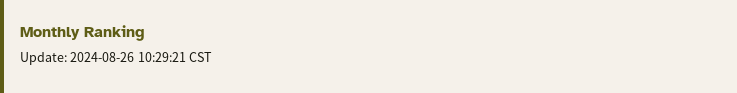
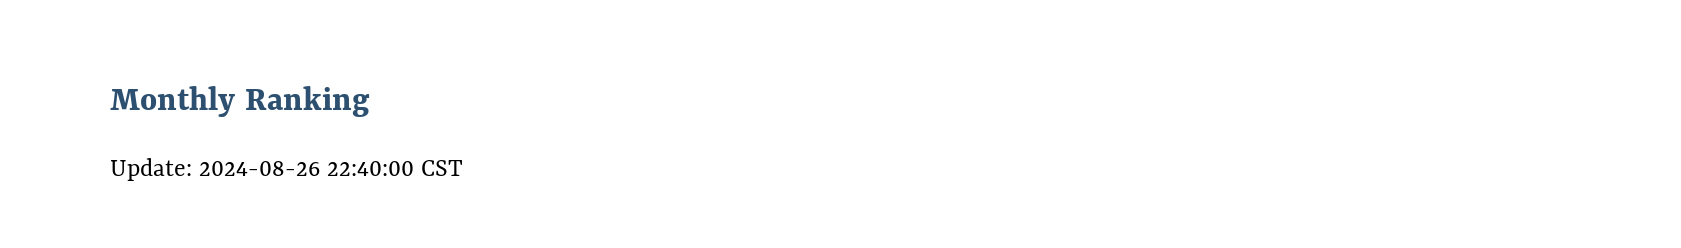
- Update: 2024-08-26 10:29:21 CST
+ Update: 2024-08-26 22:40:00 CST

